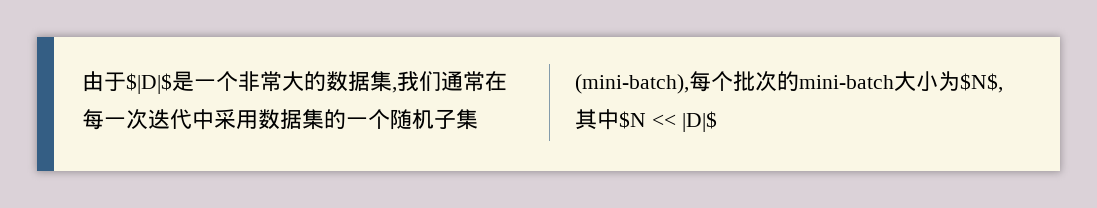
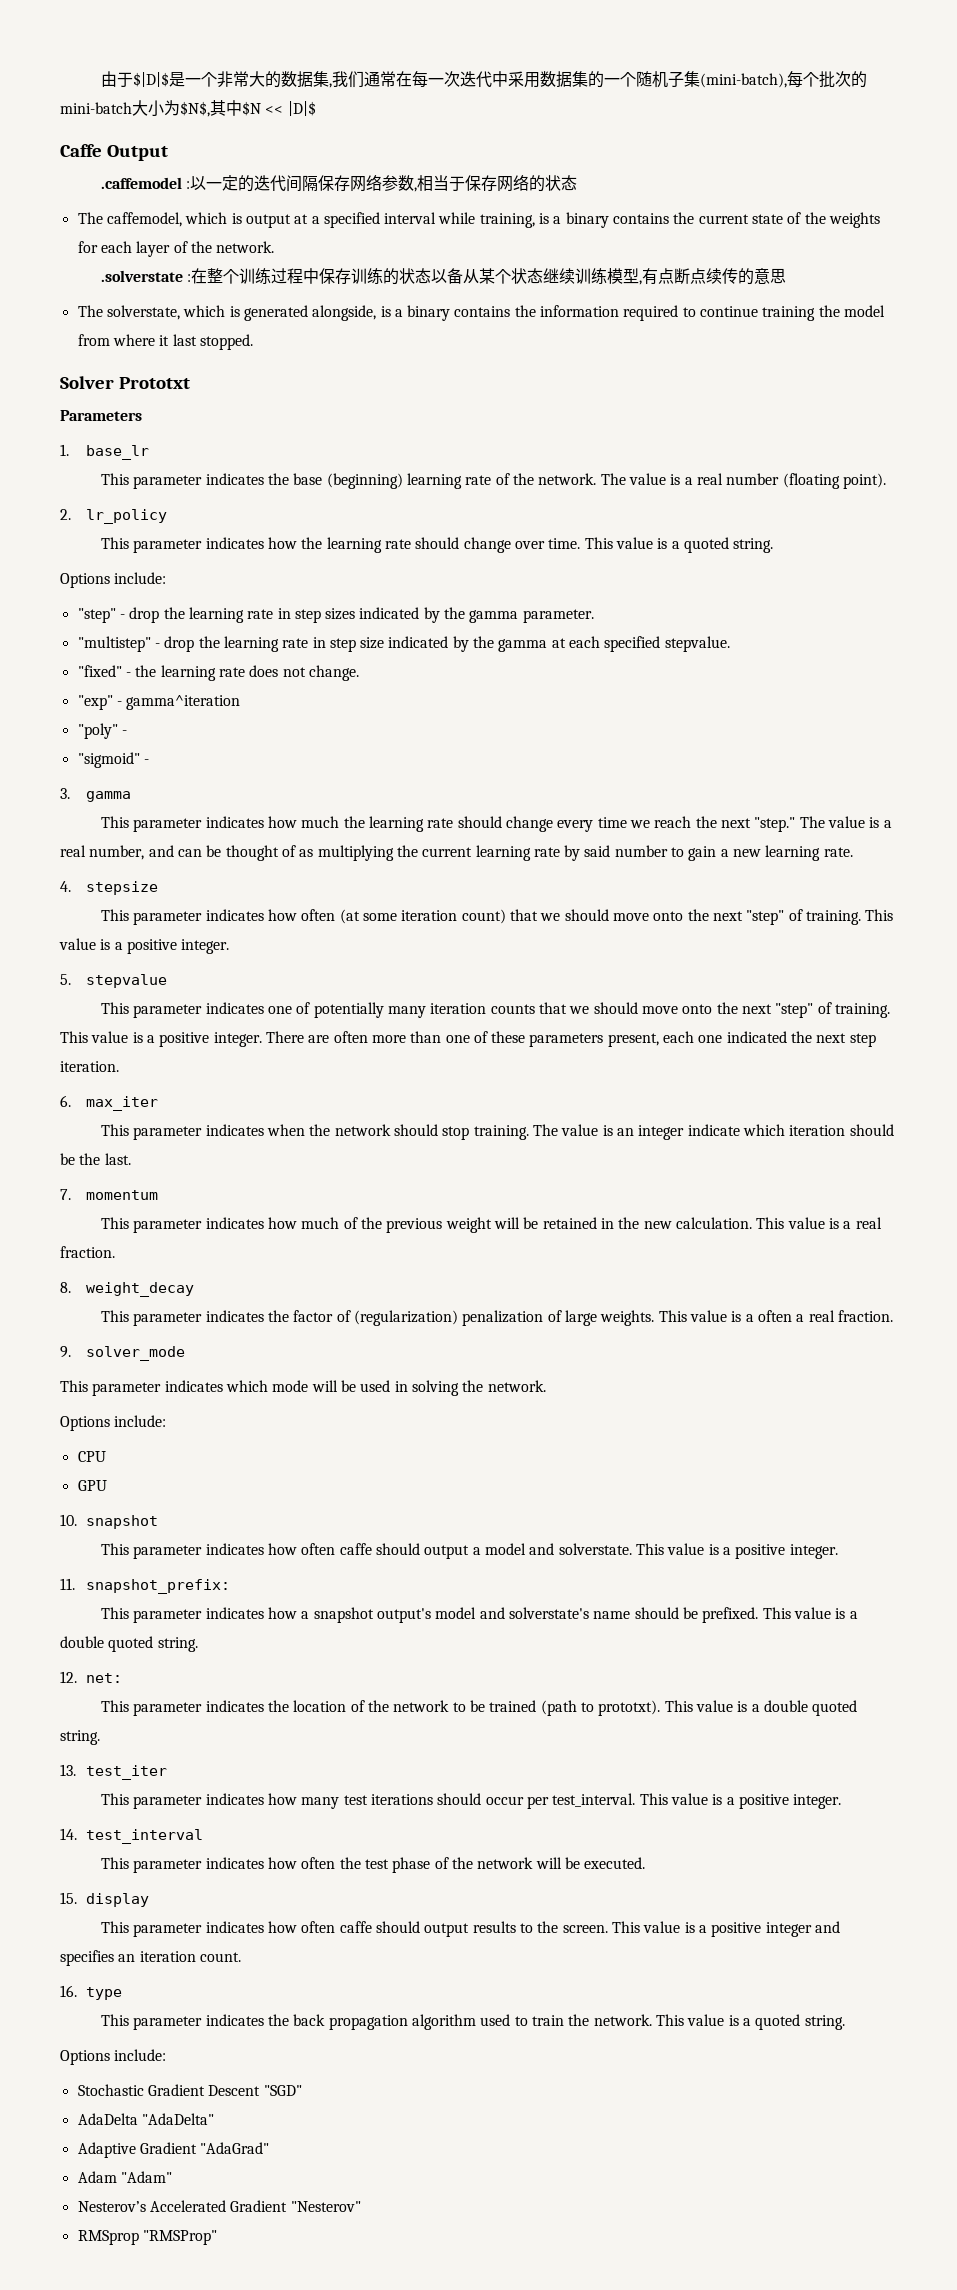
+ Caffe Output
+ .caffemodel :以一定的迭代间隔保存网络参数,相当于保存网络的状态
+ The caffemodel, which is output at a specified interval while training, is a binary contains the current state of the weights for each layer of the network.
+ .solverstate :在整个训练过程中保存训练的状态以备从某个状态继续训练模型,有点断点续传的意思
+ The solverstate, which is generated alongside, is a binary contains the information required to continue training the model from where it last stopped.
+ Solver Prototxt
+ Parameters
+ 1. base_lr
+ This parameter indicates the base (beginning) learning rate of the network. The value is a real number (floating point).
+ 2. lr_policy
+ This parameter indicates how the learning rate should change over time. This value is a quoted string.
+ Options include:
+ "step" - drop the learning rate in step sizes indicated by the gamma parameter.
+ "multistep" - drop the learning rate in step size indicated by the gamma at each specified stepvalue.
+ "fixed" - the learning rate does not change.
+ "exp" - gamma^iteration
+ "poly" -
+ "sigmoid" -
+ 3. gamma
+ This parameter indicates how much the learning rate should change every time we reach the next "step." The value is a real number, and can be thought of as multiplying the current learning rate by said number to gain a new learning rate.
+ 4. stepsize
+ This parameter indicates how often (at some iteration count) that we should move onto the next "step" of training. This value is a positive integer.
+ 5. stepvalue
+ This parameter indicates one of potentially many iteration counts that we should move onto the next "step" of training. This value is a positive integer. There are often more than one of these parameters present, each one indicated the next step iteration.
+ 6. max_iter
+ This parameter indicates when the network should stop training. The value is an integer indicate which iteration should be the last.
+ 7. momentum
+ This parameter indicates how much of the previous weight will be retained in the new calculation. This value is a real fraction.
+ 8. weight_decay
+ This parameter indicates the factor of (regularization) penalization of large weights. This value is a often a real fraction.
+ 9. solver_mode
+ This parameter indicates which mode will be used in solving the network.
+ Options include:
+ CPU
+ GPU
+ 10. snapshot
+ This parameter indicates how often caffe should output a model and solverstate. This value is a positive integer.
+ 11. snapshot_prefix:
+ This parameter indicates how a snapshot output's model and solverstate's name should be prefixed. This value is a double quoted string.
+ 12. net:
+ This parameter indicates the location of the network to be trained (path to prototxt). This value is a double quoted string.
+ 13. test_iter
+ This parameter indicates how many test iterations should occur per test_interval. This value is a positive integer.
+ 14. test_interval
+ This parameter indicates how often the test phase of the network will be executed.
+ 15. display
+ This parameter indicates how often caffe should output results to the screen. This value is a positive integer and specifies an iteration count.
+ 16. type
+ This parameter indicates the back propagation algorithm used to train the network. This value is a quoted string.
+ Options include:
+ Stochastic Gradient Descent "SGD"
+ AdaDelta "AdaDelta"
+ Adaptive Gradient "AdaGrad"
+ Adam "Adam"
+ Nesterov’s Accelerated Gradient "Nesterov"
+ RMSprop "RMSProp"

